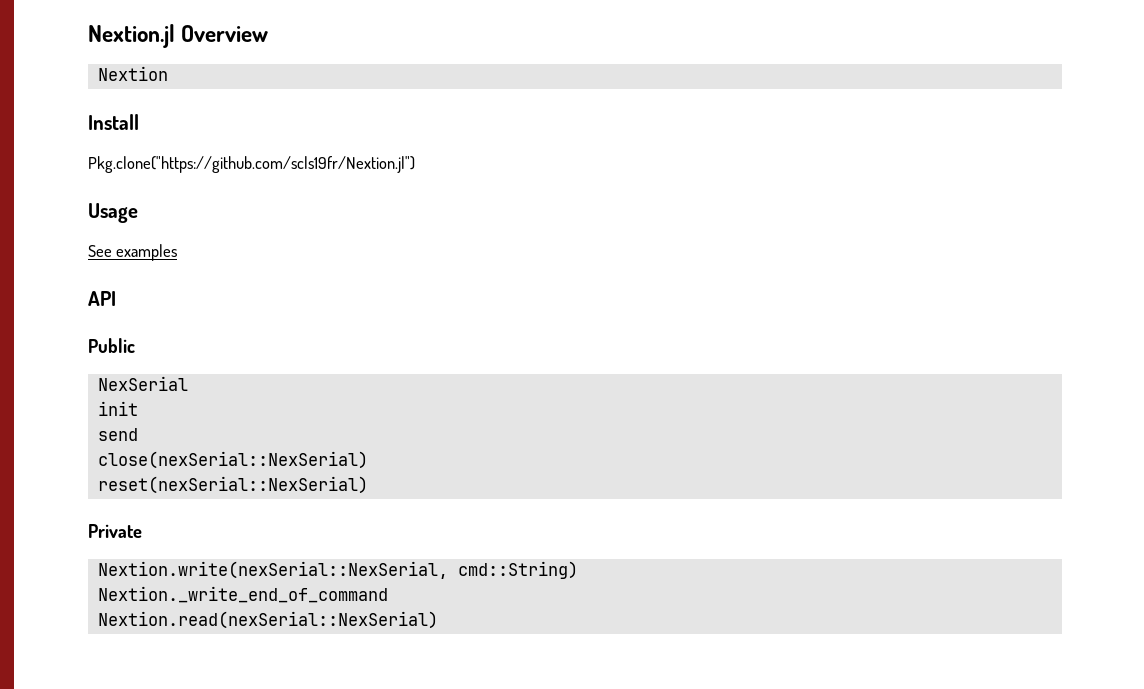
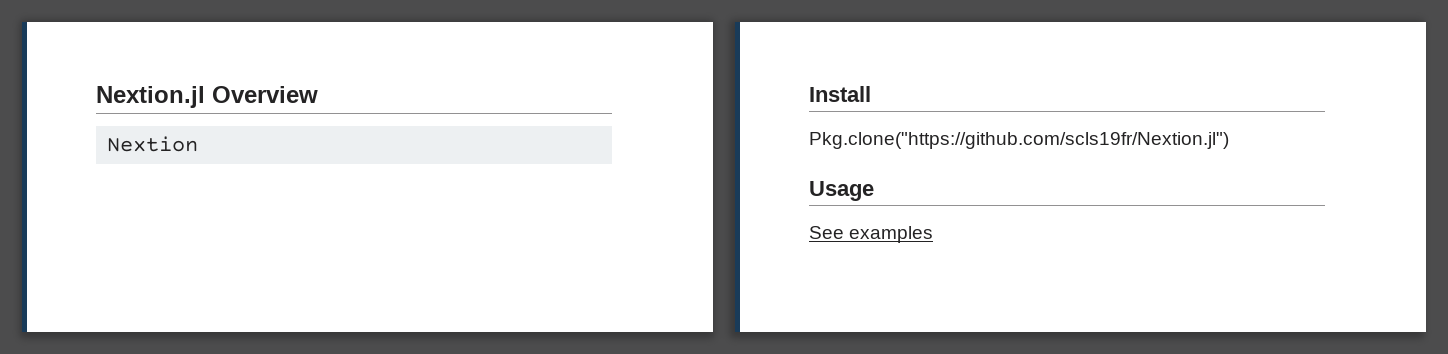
- API
- Public
- NexSerial
- init
- send
- close(nexSerial::NexSerial)
- reset(nexSerial::NexSerial)
- Private
- Nextion.write(nexSerial::NexSerial, cmd::String)
- Nextion._write_end_of_command
- Nextion.read(nexSerial::NexSerial)

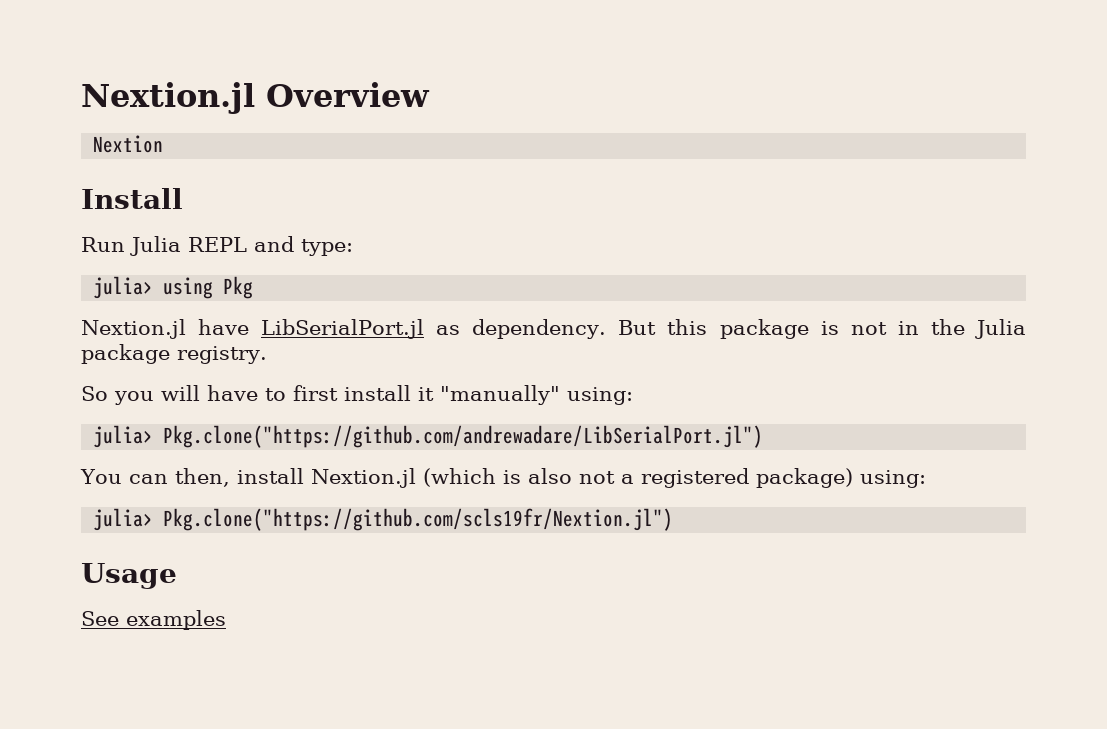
- Pkg.clone("https://github.com/scls19fr/Nextion.jl")
+ Run Julia REPL and type:
+ julia> using Pkg
+ Nextion.jl have LibSerialPort.jl as dependency. But this package is not in the Julia package registry.
+ So you will have to first install it "manually" using:
+ julia> Pkg.clone("https://github.com/andrewadare/LibSerialPort.jl")
+ You can then, install Nextion.jl (which is also not a registered package) using:
+ julia> Pkg.clone("https://github.com/scls19fr/Nextion.jl")

